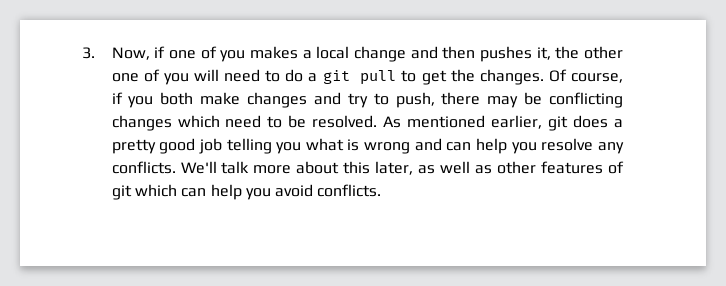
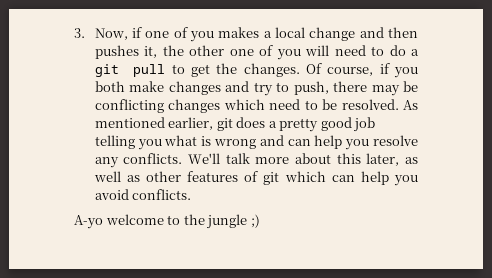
+ A-yo welcome to the jungle ;)

